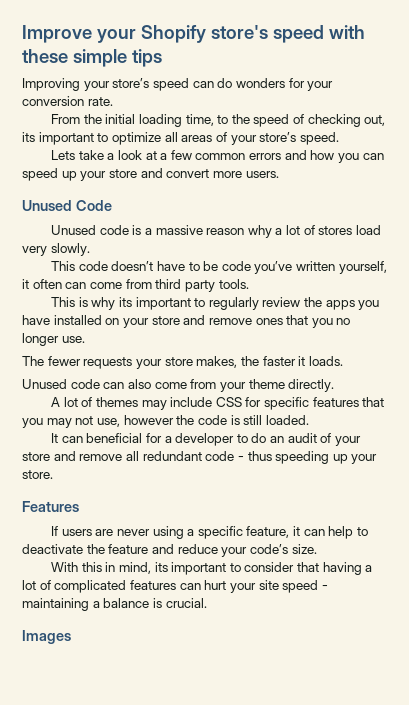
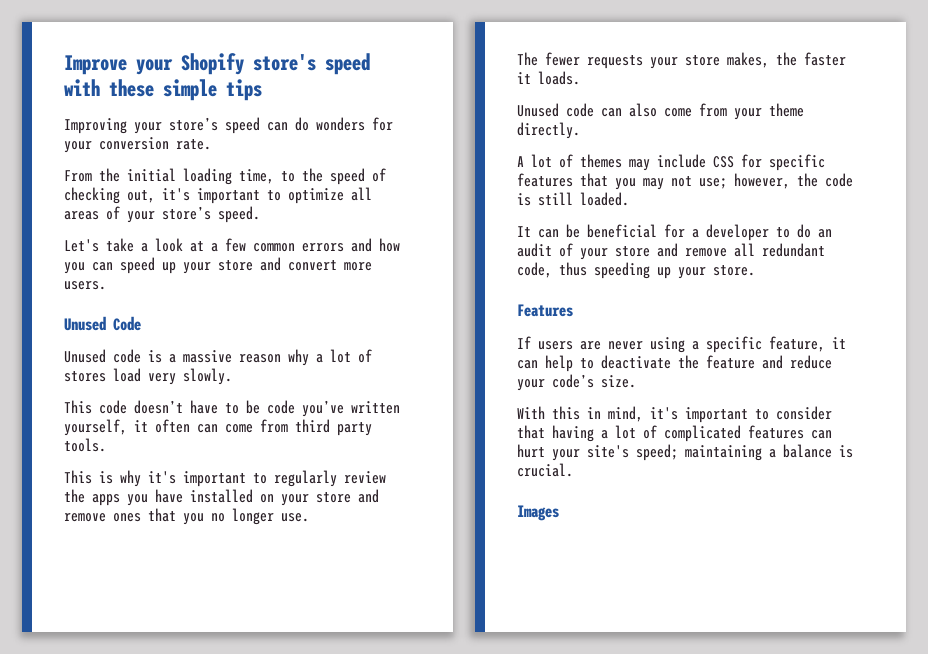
- From the initial loading time, to the speed of checking out, its important to optimize all areas of your store’s speed.
+ From the initial loading time, to the speed of checking out, it's important to optimize all areas of your store’s speed.
- Lets take a look at a few common errors and how you can speed up your store and convert more users.
+ Let's take a look at a few common errors and how you can speed up your store and convert more users.
- This is why its important to regularly review the apps you have installed on your store and remove ones that you no longer use.
+ This is why it's important to regularly review the apps you have installed on your store and remove ones that you no longer use.
- A lot of themes may include CSS for specific features that you may not use, however the code is still loaded.
+ A lot of themes may include CSS for specific features that you may not use; however, the code is still loaded.
- It can beneficial for a developer to do an audit of your store and remove all redundant code - thus speeding up your store.
+ It can be beneficial for a developer to do an audit of your store and remove all redundant code, thus speeding up your store.
- With this in mind, its important to consider that having a lot of complicated features can hurt your site speed - maintaining a balance is crucial.
+ With this in mind, it's important to consider that having a lot of complicated features can hurt your site's speed; maintaining a balance is crucial.

